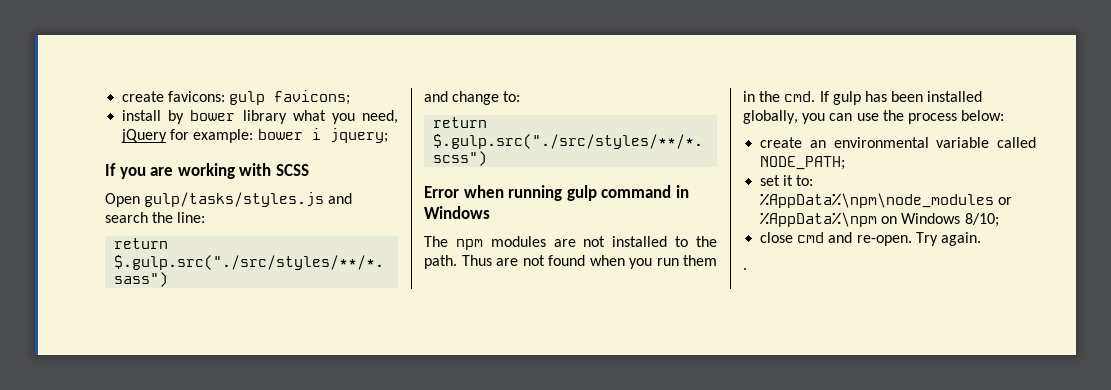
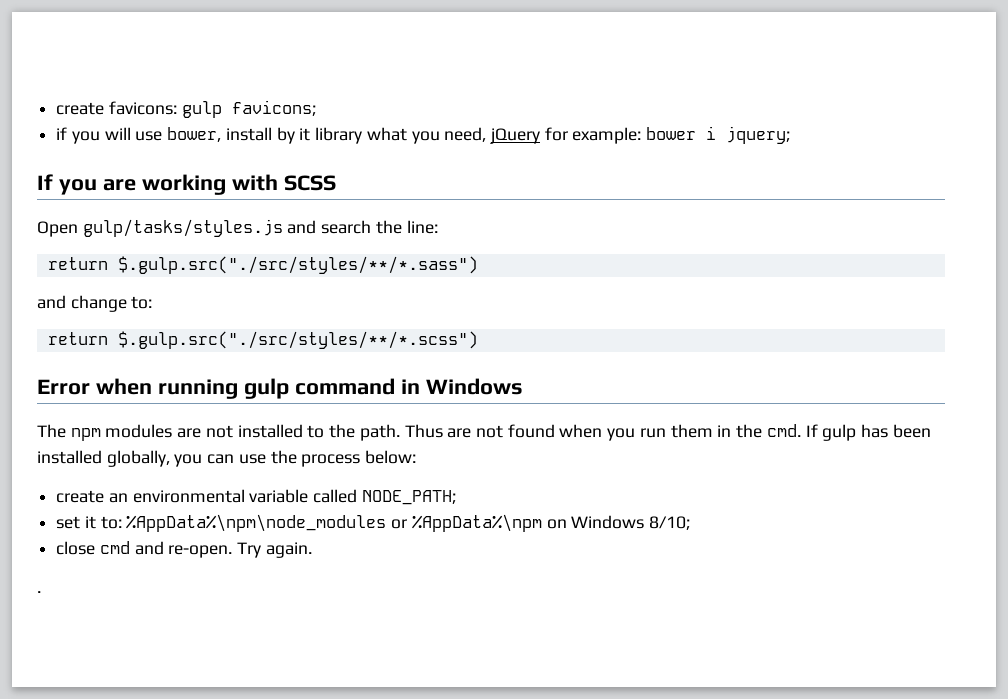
- install by bower library what you need, jQuery for example: bower i jquery;
+ if you will use bower, install by it library what you need, jQuery for example: bower i jquery;

